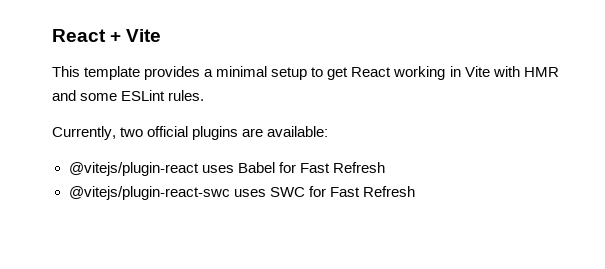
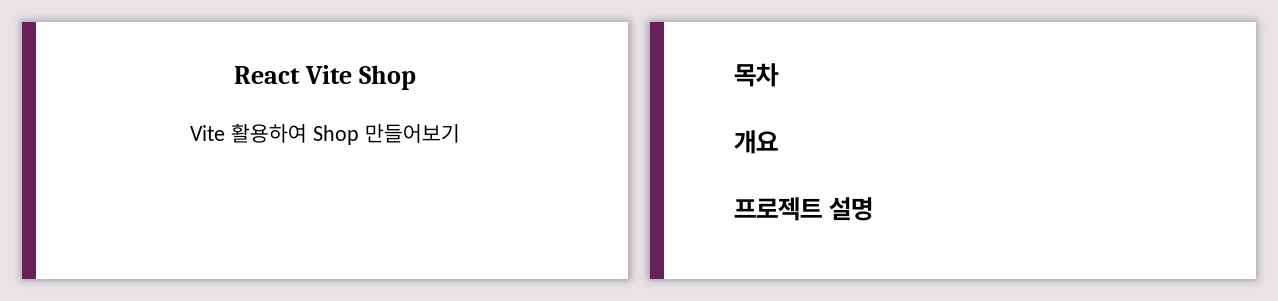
- React + Vite
- This template provides a minimal setup to get React working in Vite with HMR and some ESLint rules.
- Currently, two official plugins are available:
- @vitejs/plugin-react uses Babel for Fast Refresh
- @vitejs/plugin-react-swc uses SWC for Fast Refresh
+ React Vite Shop
+ Vite 활용하여 Shop 만들어보기
+ 목차
+ 개요
+ 프로젝트 설명

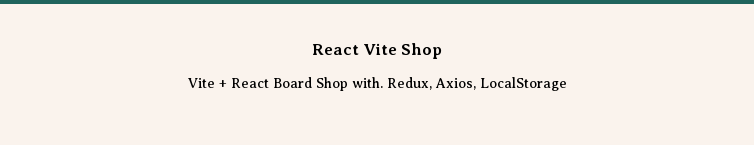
- Vite 활용하여 Shop 만들어보기
- 목차
- 개요
- 프로젝트 설명
+ Vite + React Board Shop with. Redux, Axios, LocalStorage

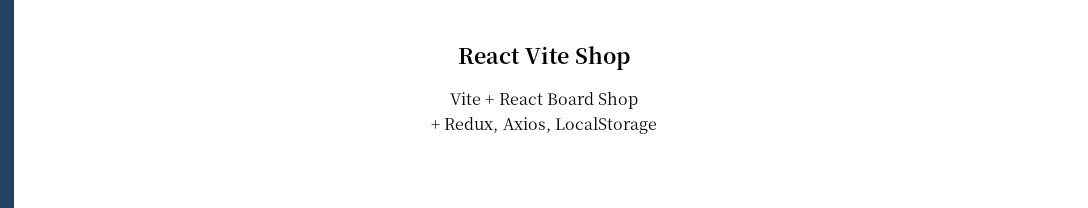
- Vite + React Board Shop with. Redux, Axios, LocalStorage
+ Vite + React Board Shop
+ + Redux, Axios, LocalStorage

